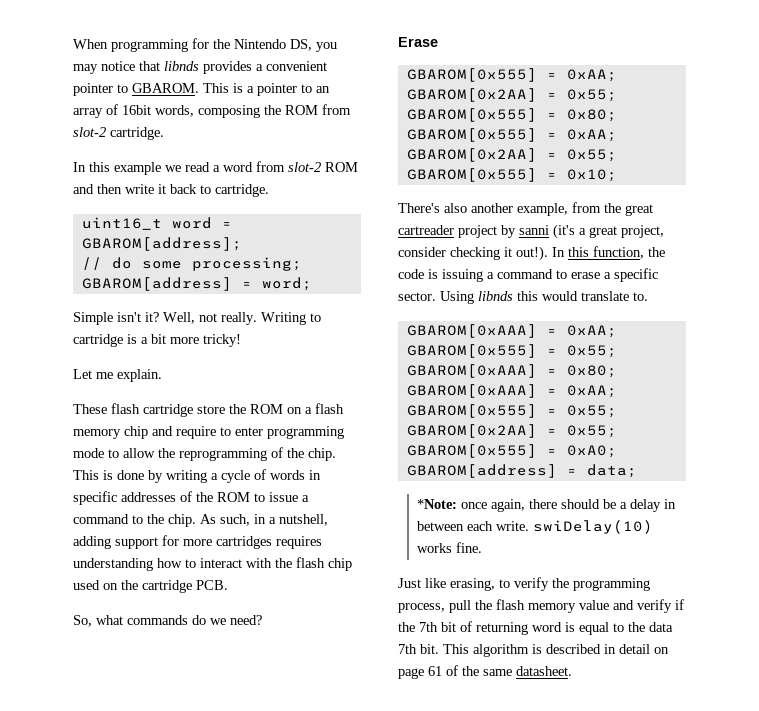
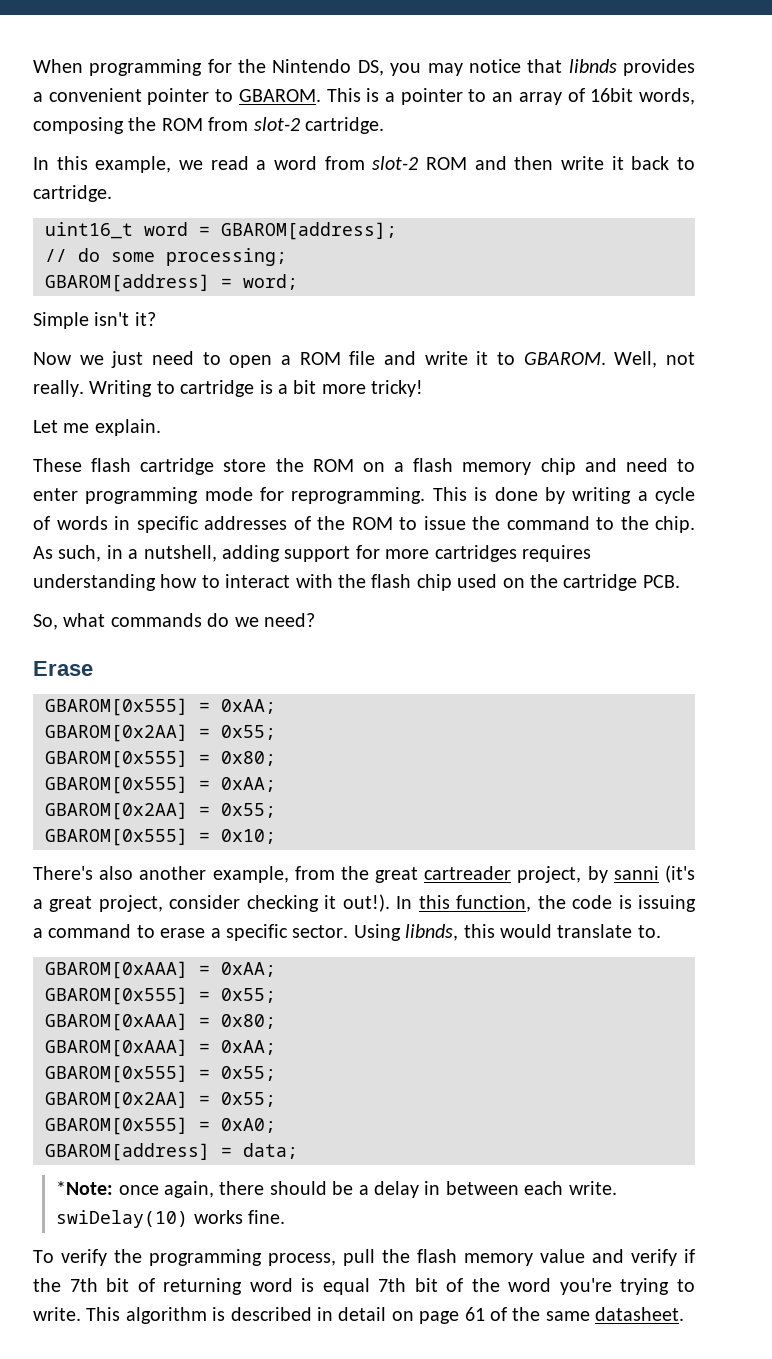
- In this example we read a word from slot-2 ROM and then write it back to cartridge.
+ In this example, we read a word from slot-2 ROM and then write it back to cartridge.
- Simple isn't it? Well, not really.
+ Simple isn't it?
+ Now we just need to open a ROM file and write it to GBAROM. Well, not really.
- These flash cartridge store the ROM on a flash memory chip and require to enter programming mode to allow the reprogramming of the chip.
+ These flash cartridge store the ROM on a flash memory chip and need to enter programming mode for reprogramming.
- This is done by writing a cycle of words in specific addresses of the ROM to issue a command to the chip.
+ This is done by writing a cycle of words in specific addresses of the ROM to issue the command to the chip.
- There's also another example, from the great cartreader project by sanni (it's a great project, consider checking it out!).
+ There's also another example, from the great cartreader project, by sanni (it's a great project, consider checking it out!).
- Using libnds this would translate to.
+ Using libnds, this would translate to.
- Just like erasing, to verify the programming process, pull the flash memory value and verify if the 7th bit of returning word is equal to the data 7th bit.
+ To verify the programming process, pull the flash memory value and verify if the 7th bit of returning word is equal 7th bit of the word you're trying to write.

